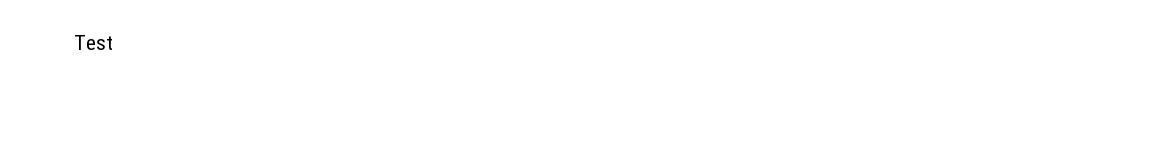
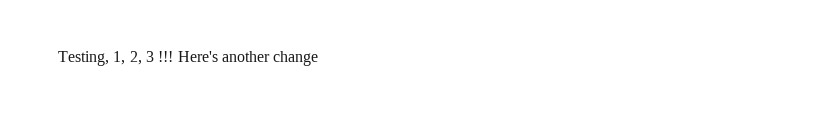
- Test
+ Testing, 1, 2, 3 !!! Here's another change

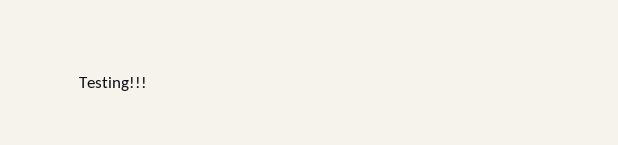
- Testing, 1, 2, 3 !!! Here's another change
+ Testing!!!

